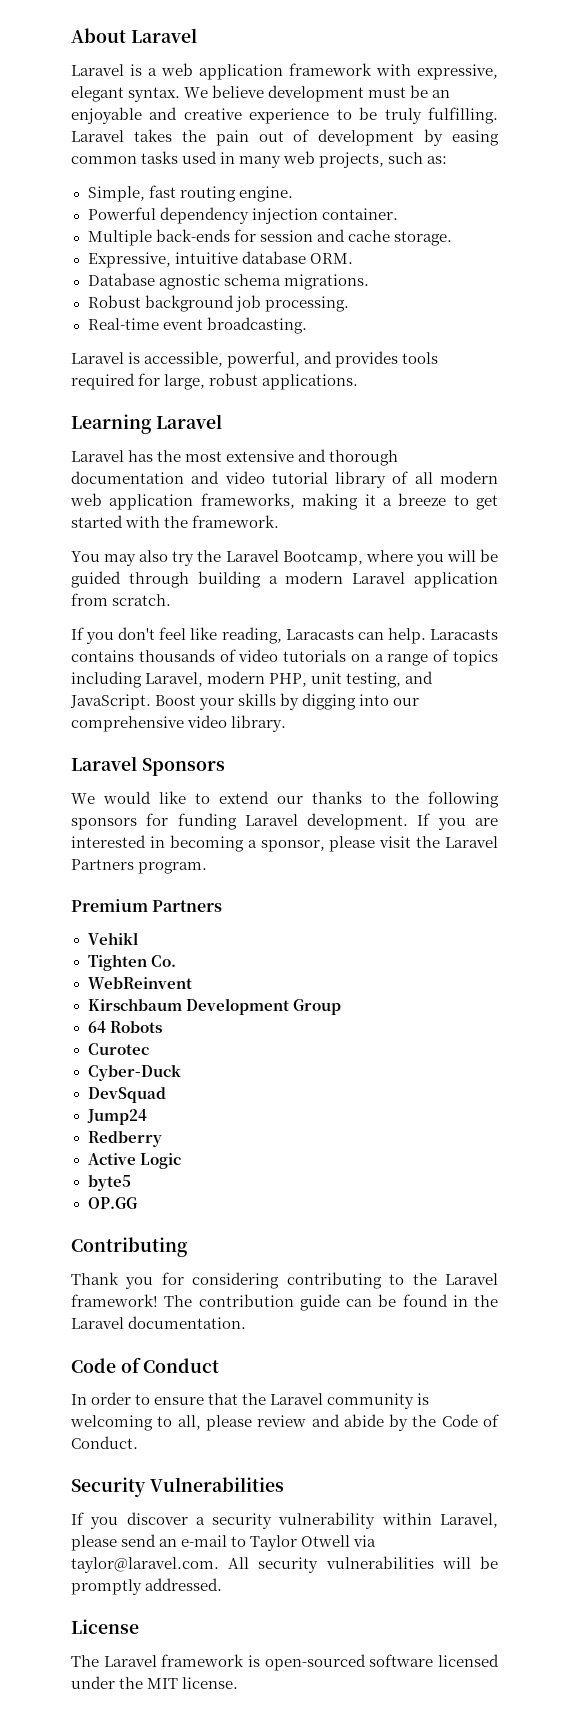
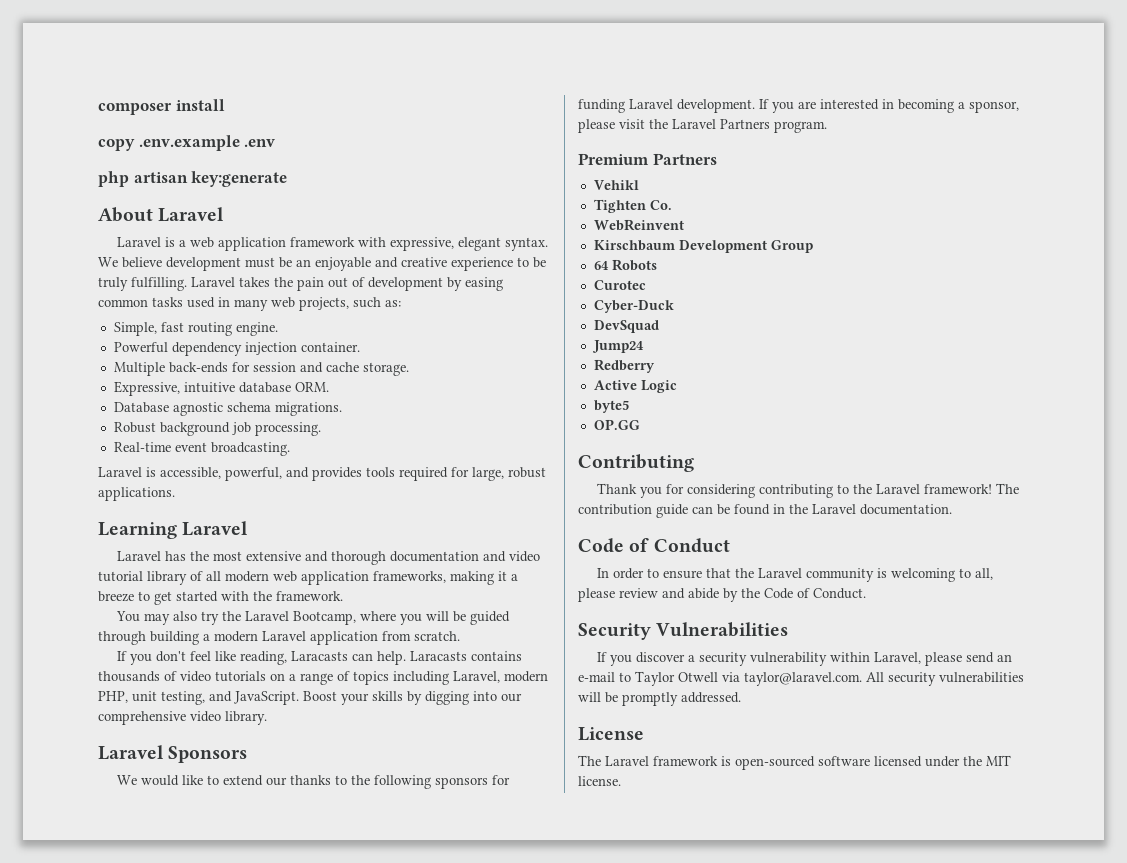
+ composer install
+ copy .env.example .env
+ php artisan key:generate

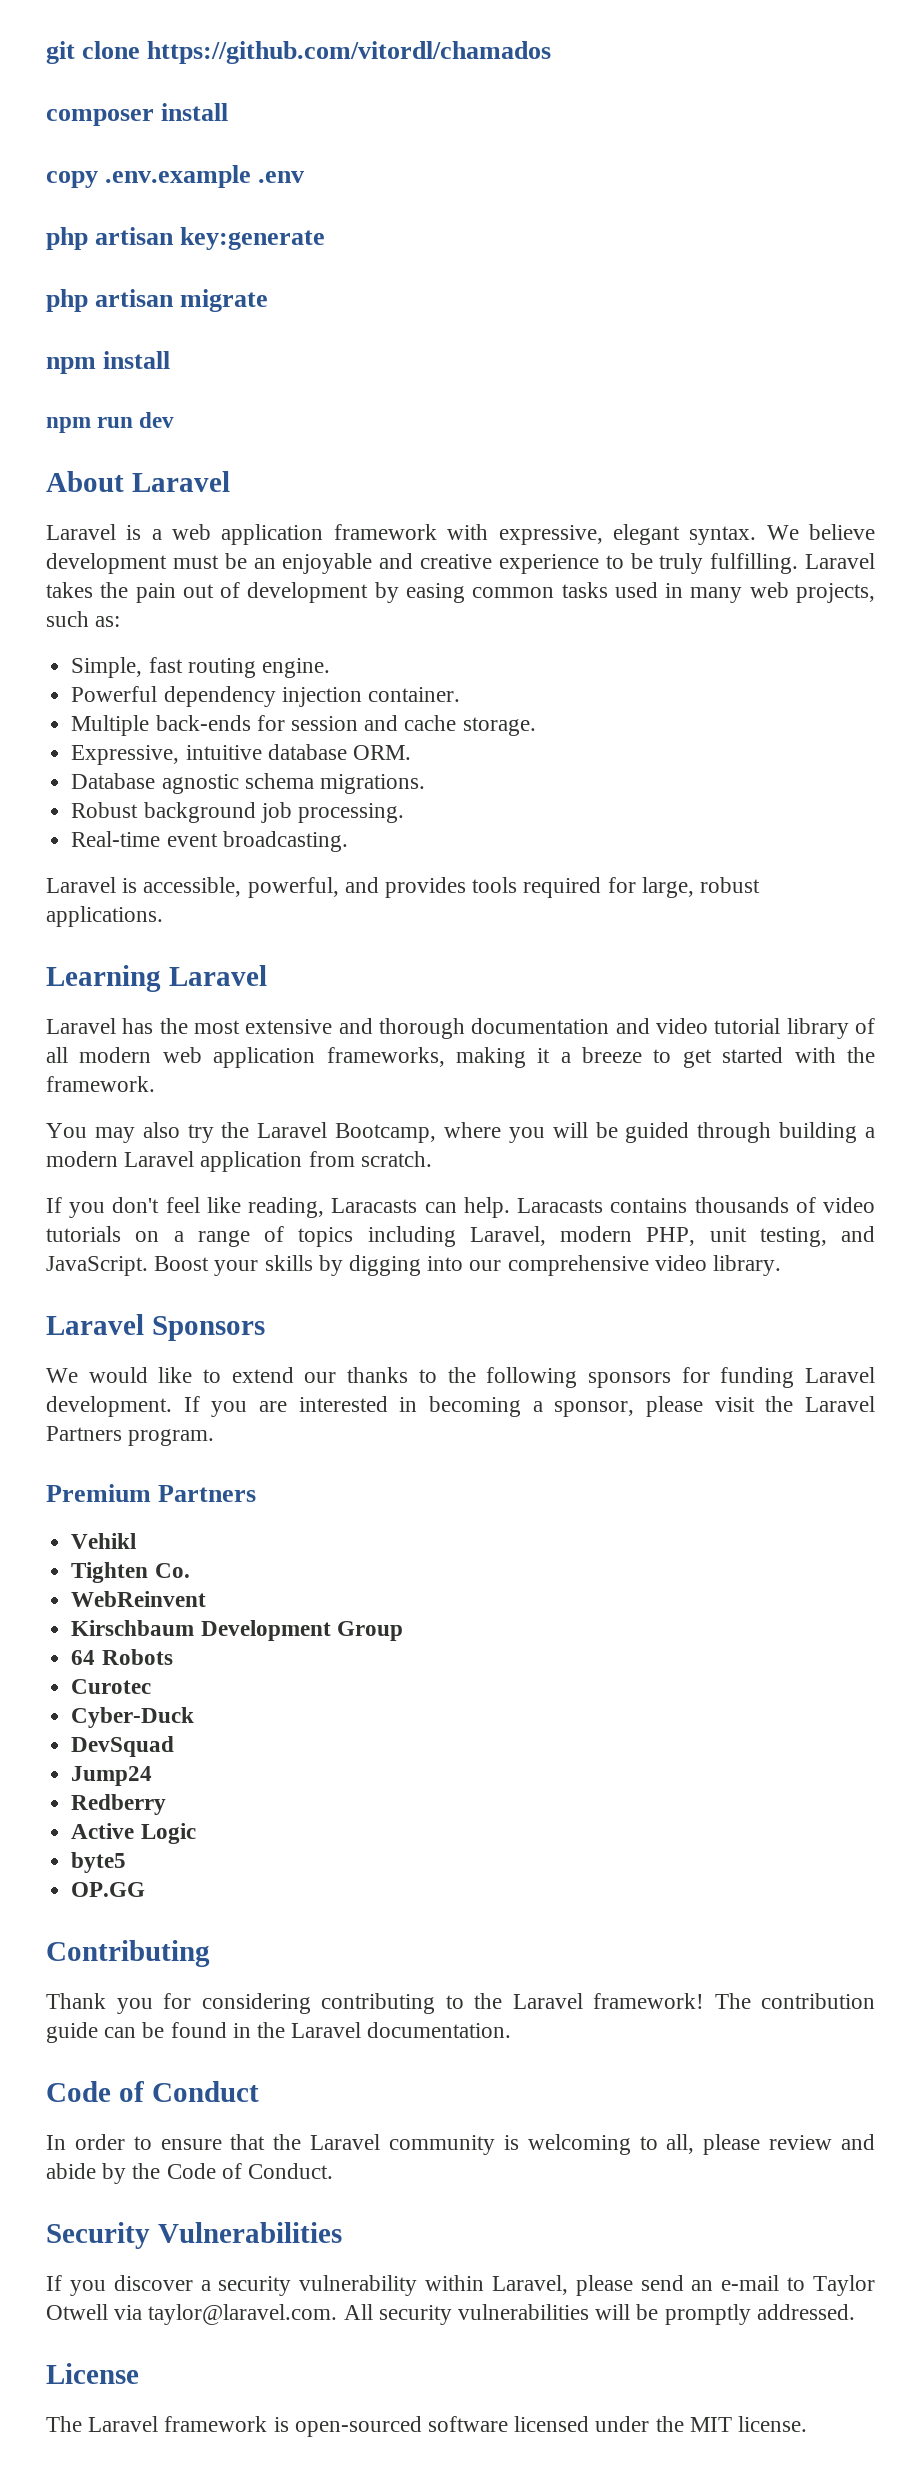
+ git clone https://github.com/vitordl/chamados
+ php artisan migrate
+ npm install
+ npm run dev

